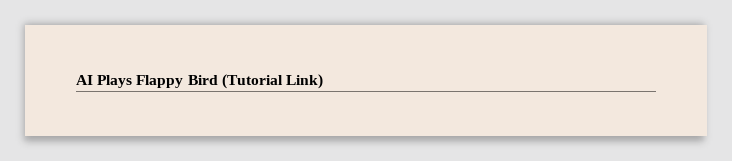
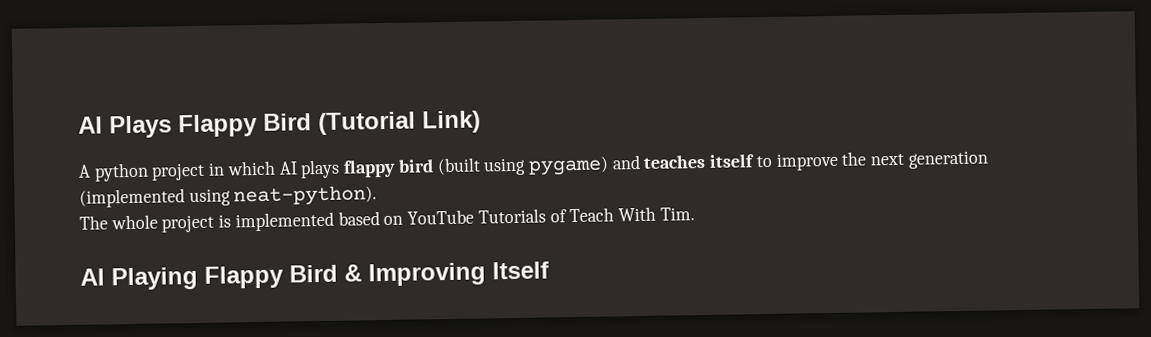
+ A python project in which AI plays flappy bird (built using pygame) and teaches itself to improve the next generation (implemented using neat-python).
+ The whole project is implemented based on YouTube Tutorials of Teach With Tim.
+ AI Playing Flappy Bird & Improving Itself

